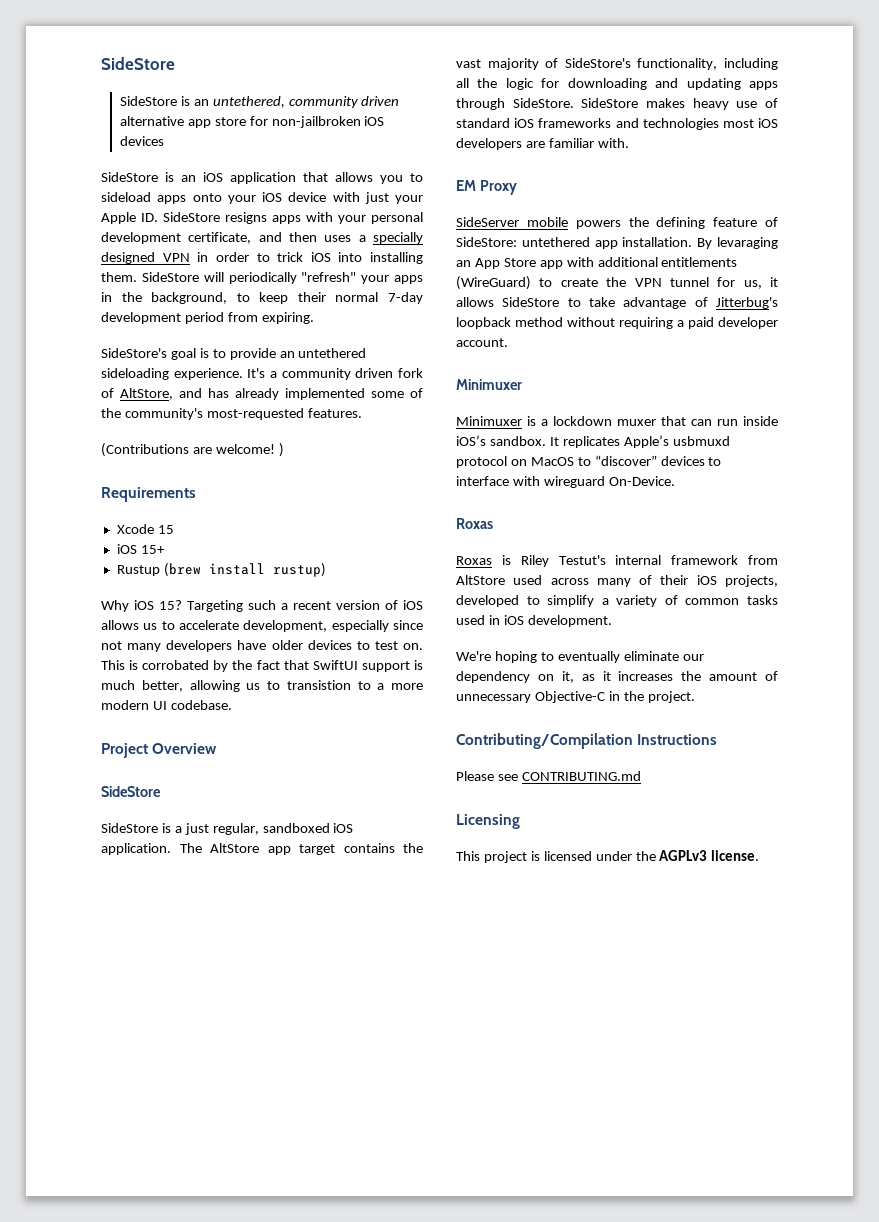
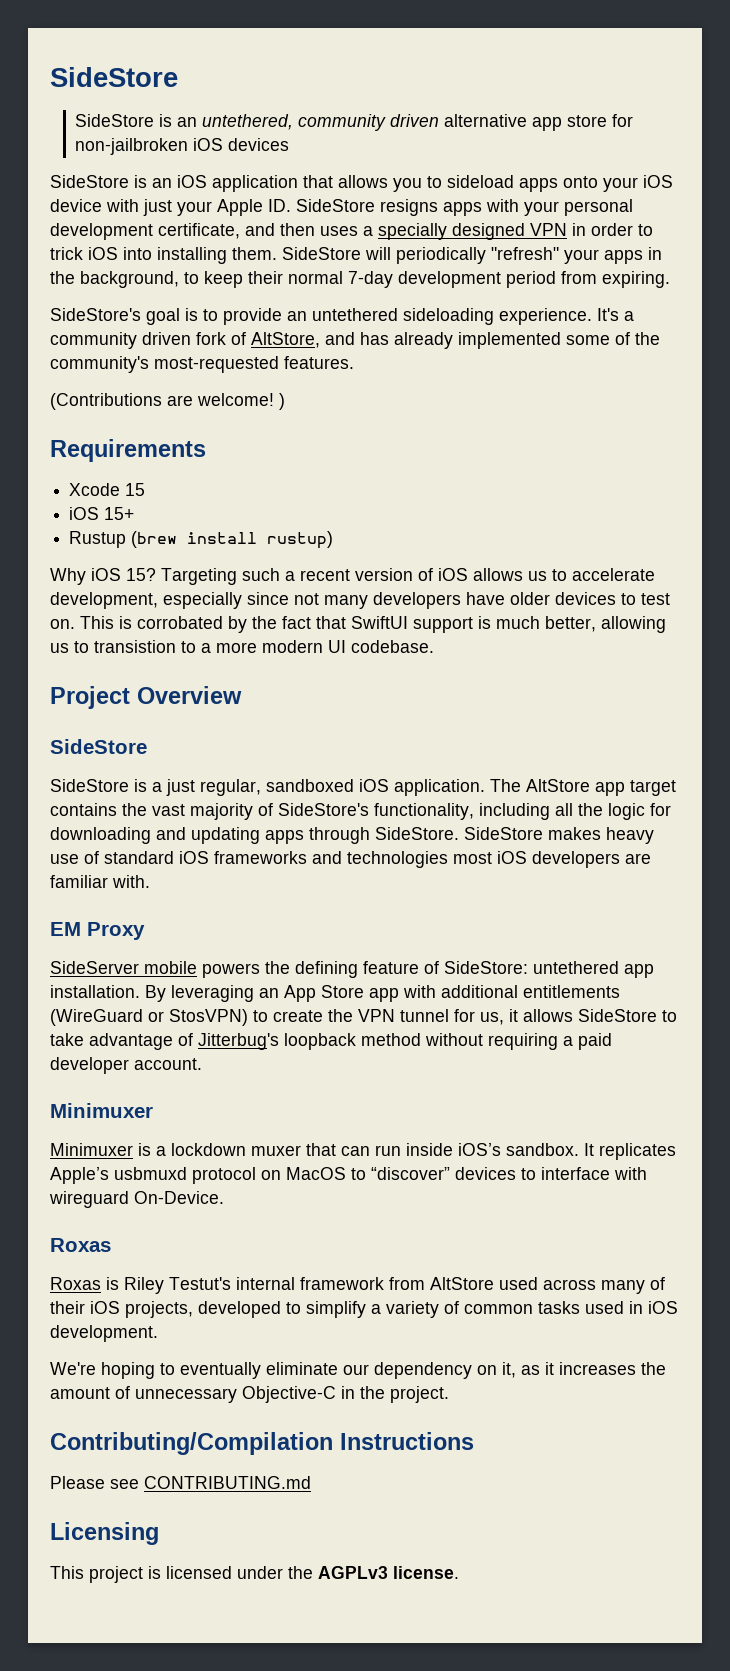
- By levaraging an App Store app with additional entitlements (WireGuard) to create the VPN tunnel for us, it allows SideStore to take advantage of Jitterbug's loopback method without requiring a paid developer account.
+ By leveraging an App Store app with additional entitlements (WireGuard or StosVPN) to create the VPN tunnel for us, it allows SideStore to take advantage of Jitterbug's loopback method without requiring a paid developer account.

